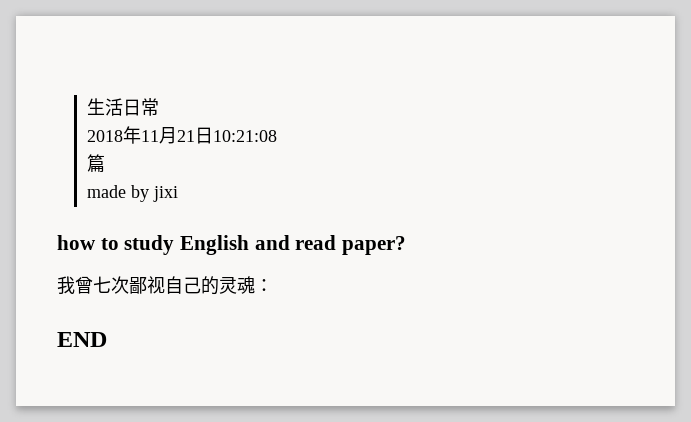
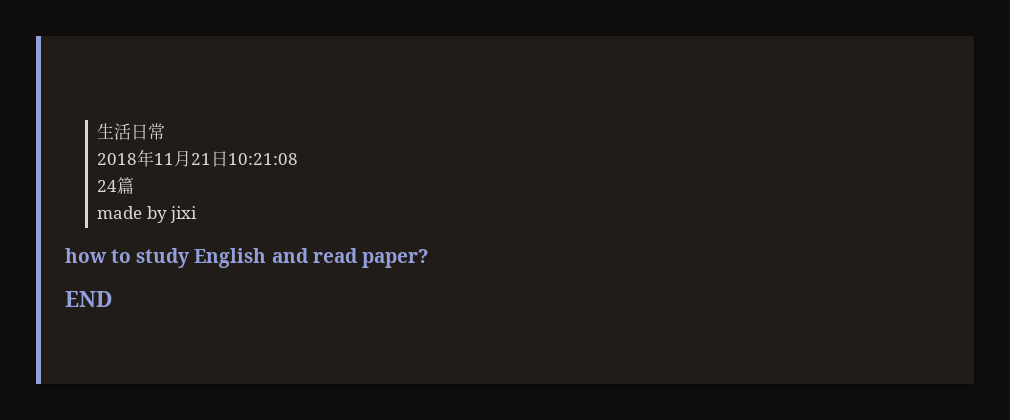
- 篇
+ 24篇
- 我曾七次鄙视自己的灵魂：

